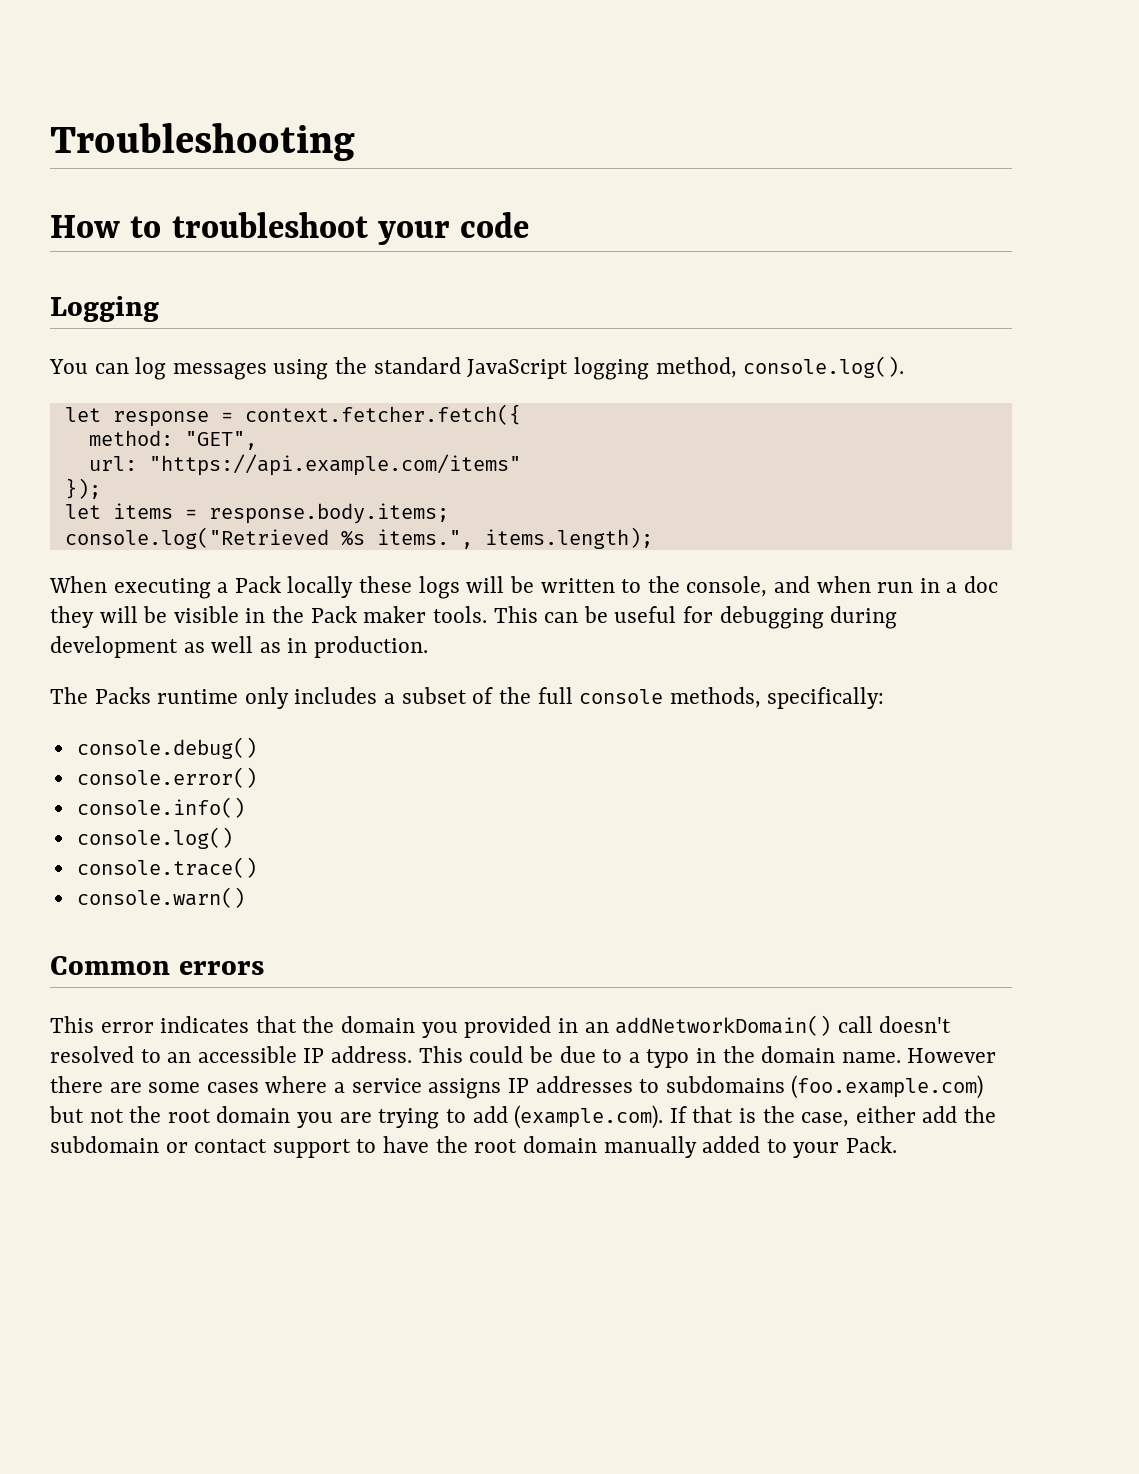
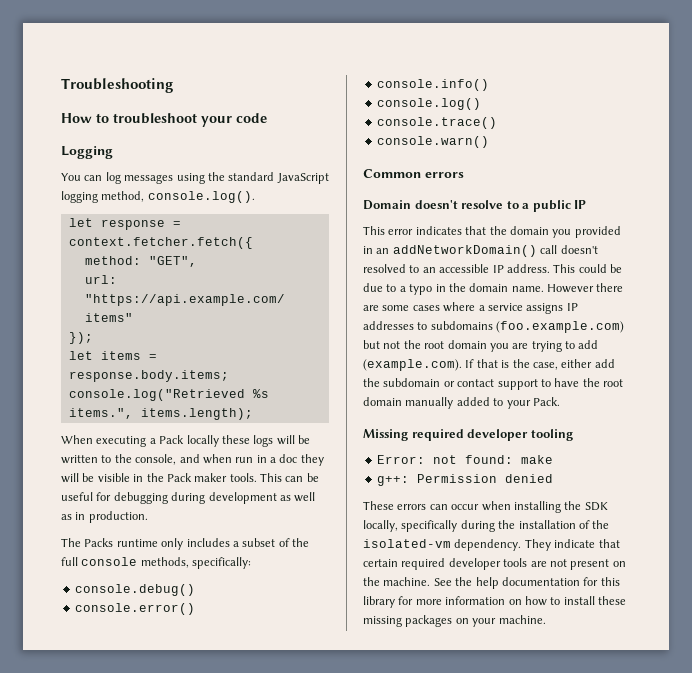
+ Domain doesn't resolve to a public IP
+ Missing required developer tooling
+ Error: not found: make
+ g++: Permission denied
+ These errors can occur when installing the SDK locally, specifically during the installation of the isolated-vm dependency. They indicate that certain required developer tools are not present on the machine. See the help documentation for this library for more information on how to install these missing packages on your machine.

